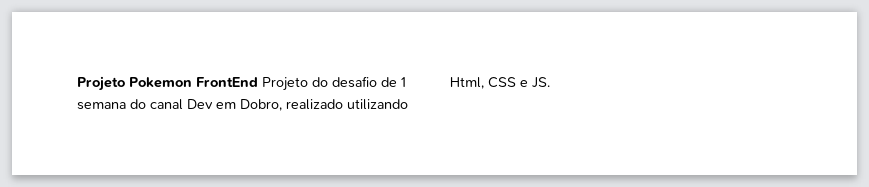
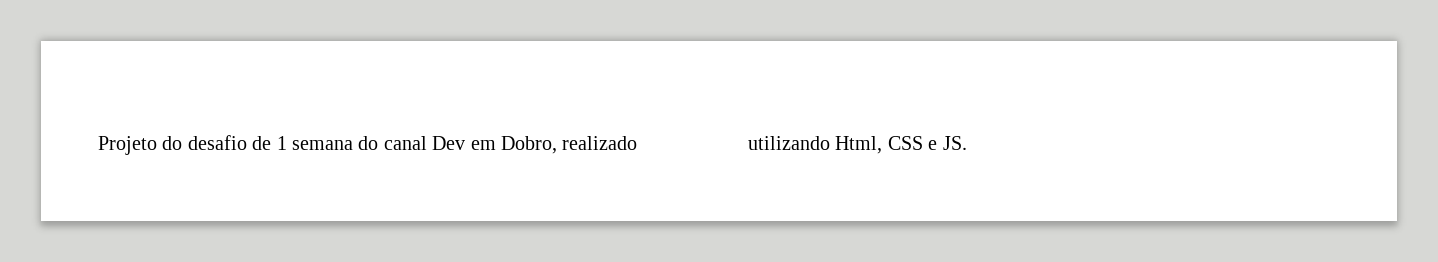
- Projeto Pokemon FrontEnd Projeto do desafio de 1 semana do canal Dev em Dobro, realizado utilizando Html, CSS e JS.
+ Projeto do desafio de 1 semana do canal Dev em Dobro, realizado utilizando Html, CSS e JS.

